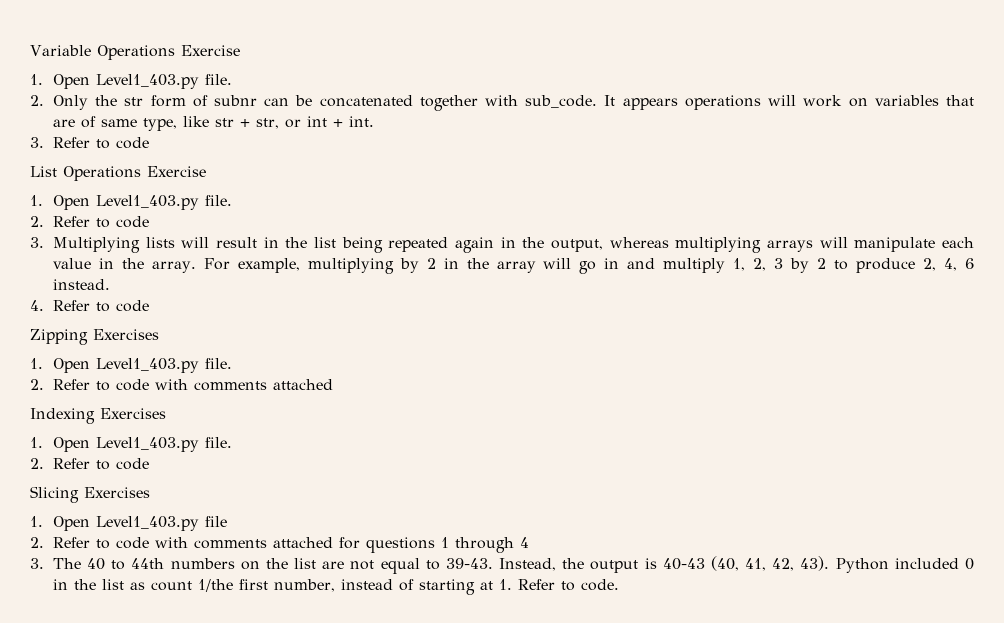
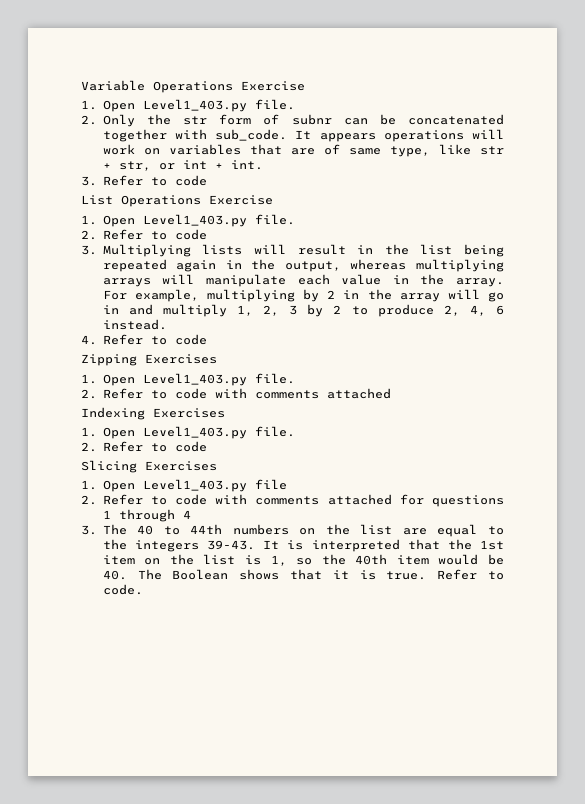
- 3. The 40 to 44th numbers on the list are not equal to 39-43. Instead, the output is 40-43 (40, 41, 42, 43). Python included 0 in the list as count 1/the first number, instead of starting at 1. Refer to code.
+ 3. The 40 to 44th numbers on the list are equal to the integers 39-43. It is interpreted that the 1st item on the list is 1, so the 40th item would be 40. The Boolean shows that it is true. Refer to code.

